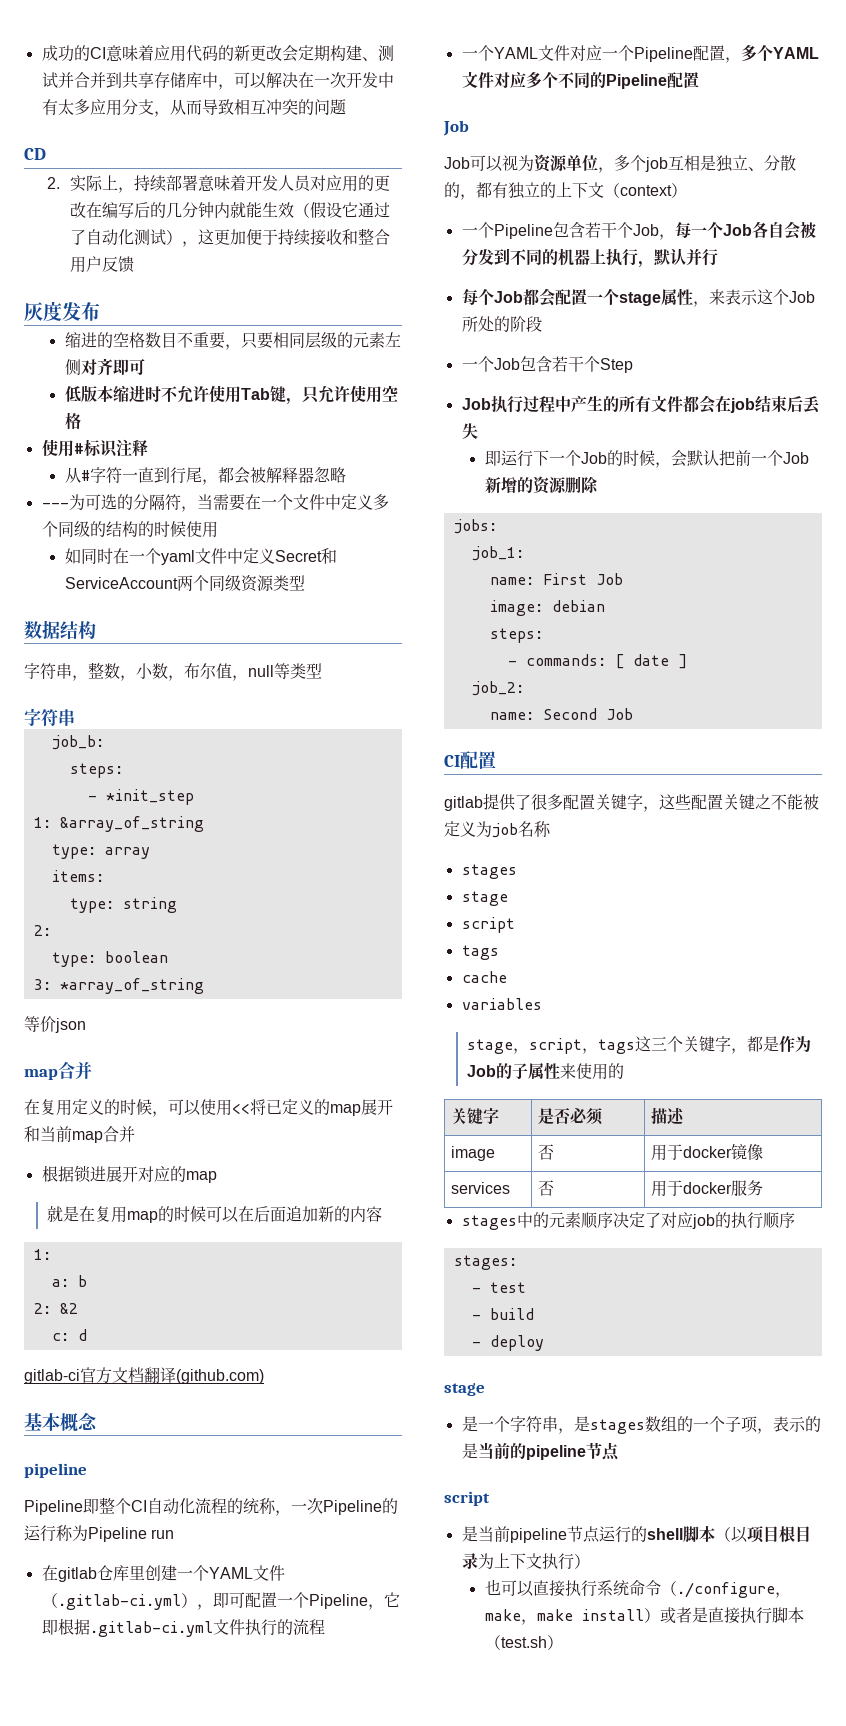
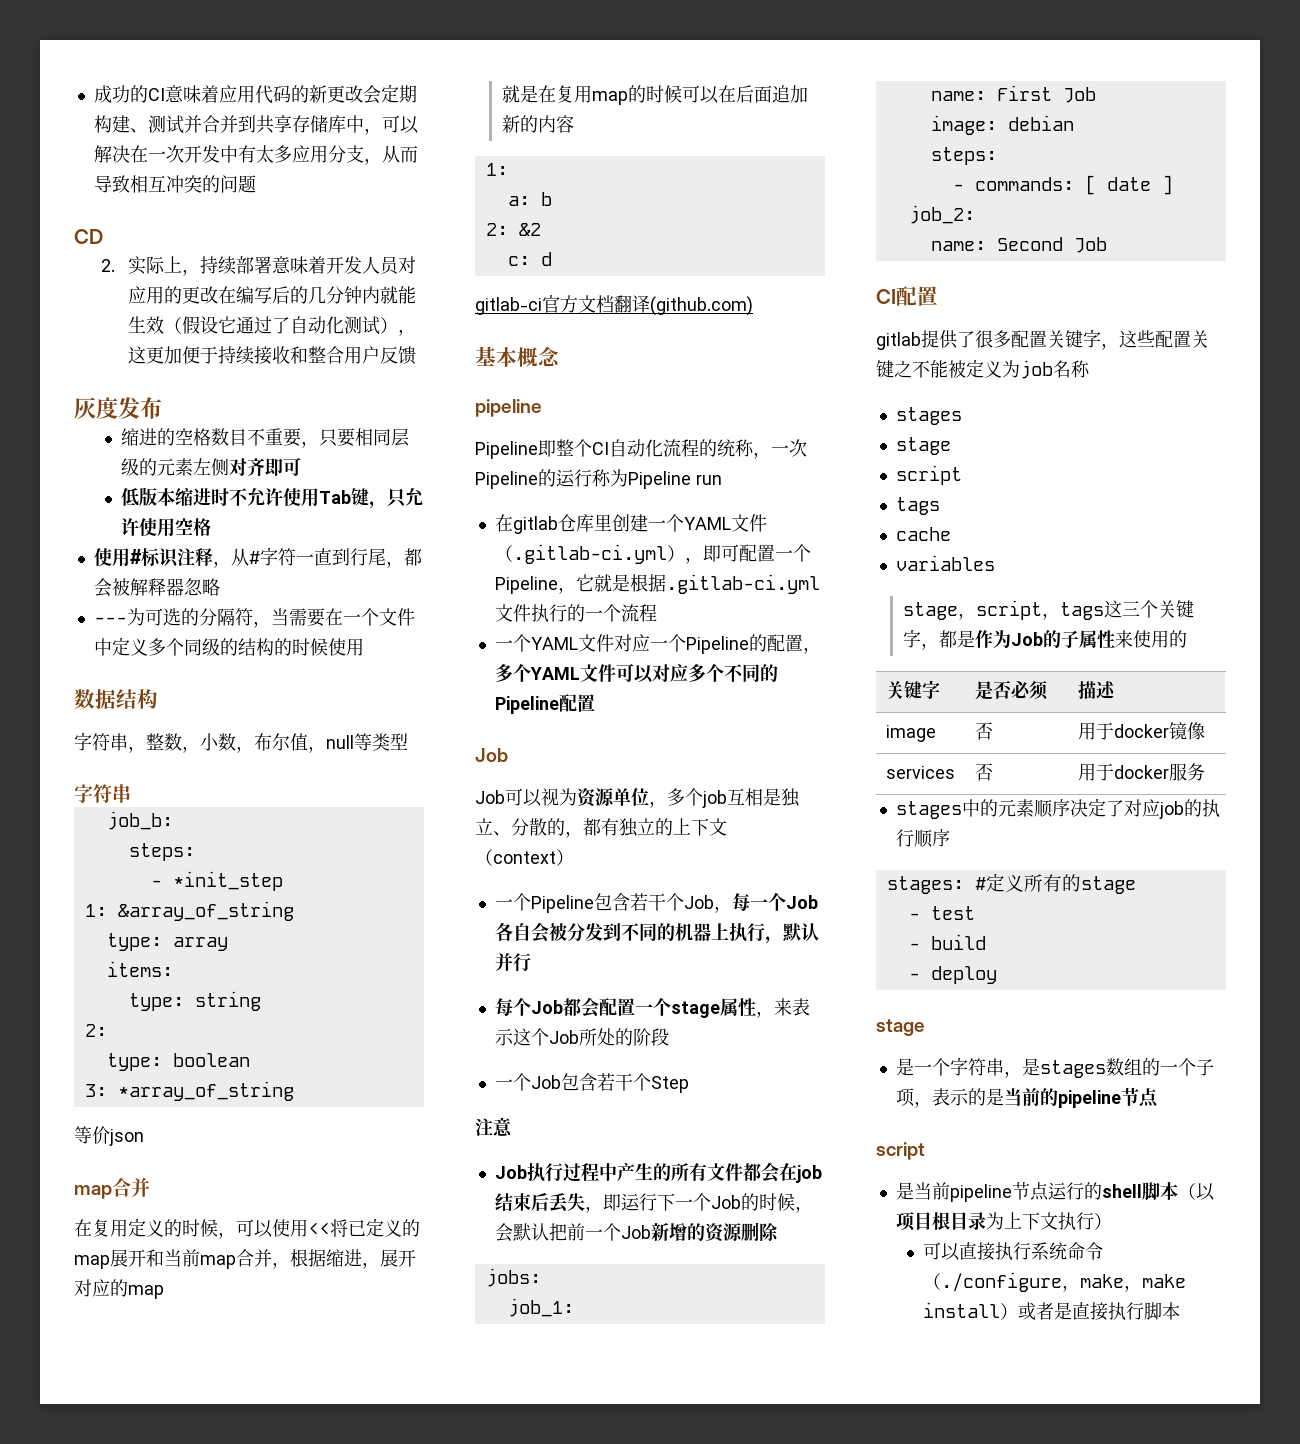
- 使用#标识注释
- 从#字符一直到行尾，都会被解释器忽略
+ 使用#标识注释，从#字符一直到行尾，都会被解释器忽略
- 如同时在一个yaml文件中定义Secret和ServiceAccount两个同级资源类型
- 在复用定义的时候，可以使用<<将已定义的map展开和当前map合并
- 根据锁进展开对应的map
+ 在复用定义的时候，可以使用<<将已定义的map展开和当前map合并，根据缩进，展开对应的map
- 在gitlab仓库里创建一个YAML文件（.gitlab-ci.yml），即可配置一个Pipeline，它即根据.gitlab-ci.yml文件执行的流程
+ 在gitlab仓库里创建一个YAML文件（.gitlab-ci.yml），即可配置一个Pipeline，它就是根据.gitlab-ci.yml文件执行的一个流程
- 一个YAML文件对应一个Pipeline配置，多个YAML文件对应多个不同的Pipeline配置
+ 一个YAML文件对应一个Pipeline的配置，多个YAML文件可以对应多个不同的Pipeline配置
+ 注意
- Job执行过程中产生的所有文件都会在job结束后丢失
- 即运行下一个Job的时候，会默认把前一个Job新增的资源删除
+ Job执行过程中产生的所有文件都会在job结束后丢失，即运行下一个Job的时候，会默认把前一个Job新增的资源删除
- stages:
+ stages: #定义所有的stage
- 也可以直接执行系统命令（./configure，make，make install）或者是直接执行脚本（test.sh）
+ 可以直接执行系统命令（./configure，make，make install）或者是直接执行脚本

